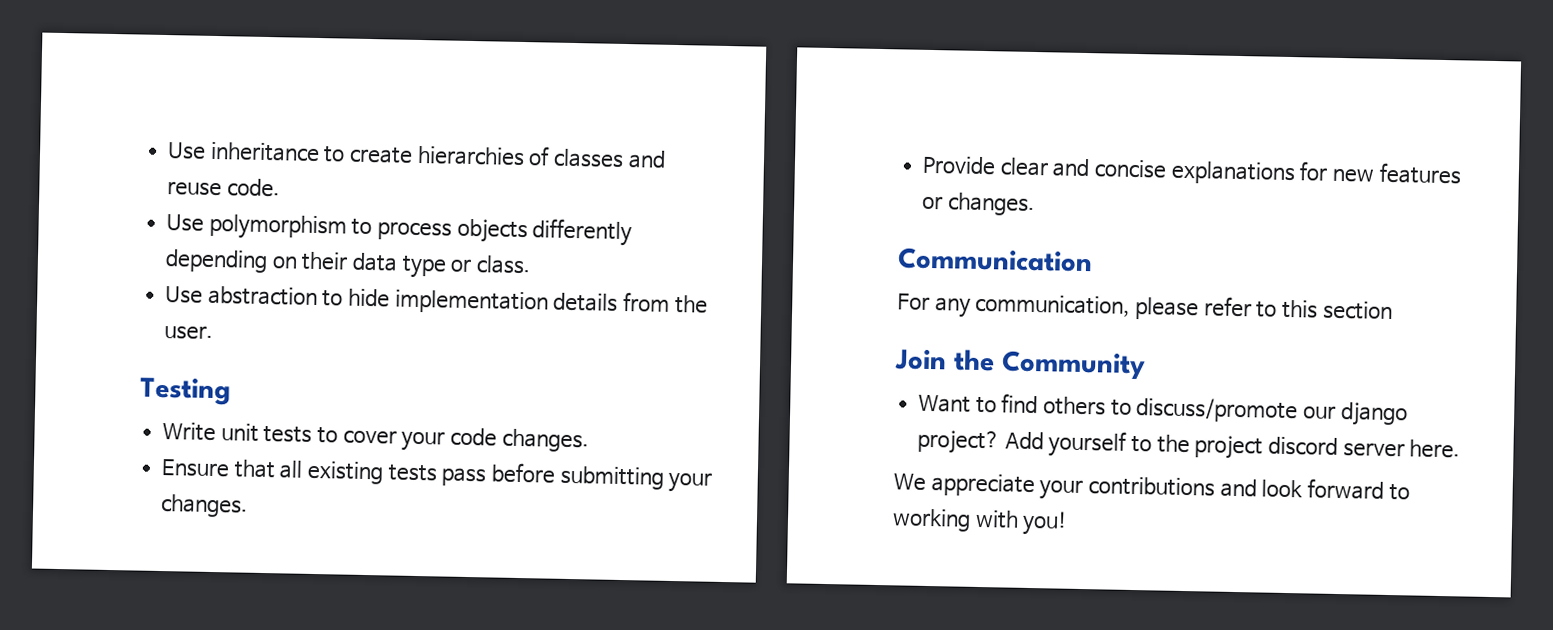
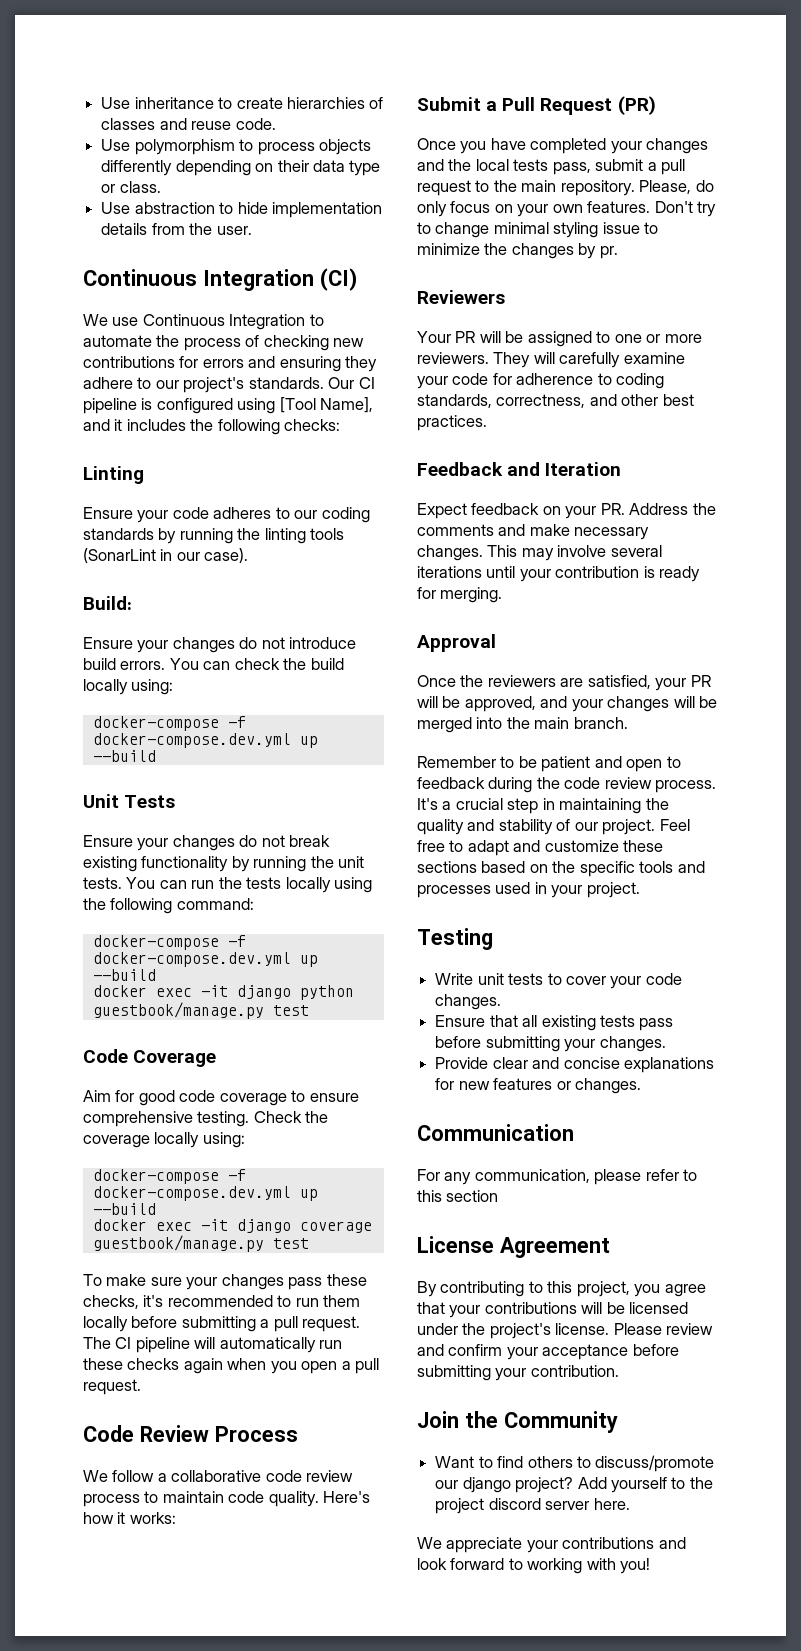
+ Continuous Integration (CI)
+ We use Continuous Integration to automate the process of checking new contributions for errors and ensuring they adhere to our project's standards. Our CI pipeline is configured using [Tool Name], and it includes the following checks:
+ Linting
+ Ensure your code adheres to our coding standards by running the linting tools (SonarLint in our case).
+ Build:
+ Ensure your changes do not introduce build errors. You can check the build locally using:
+ docker-compose -f docker-compose.dev.yml up --build
+ Unit Tests
+ Ensure your changes do not break existing functionality by running the unit tests. You can run the tests locally using the following command:
+ docker-compose -f docker-compose.dev.yml up --build
+ docker exec -it django python guestbook/manage.py test
+ Code Coverage
+ Aim for good code coverage to ensure comprehensive testing. Check the coverage locally using:
+ docker-compose -f docker-compose.dev.yml up --build
+ docker exec -it django coverage guestbook/manage.py test
+ To make sure your changes pass these checks, it's recommended to run them locally before submitting a pull request. The CI pipeline will automatically run these checks again when you open a pull request.
+ Code Review Process
+ We follow a collaborative code review process to maintain code quality. Here's how it works:
+ Submit a Pull Request (PR)
+ Once you have completed your changes and the local tests pass, submit a pull request to the main repository. Please, do only focus on your own features. Don't try to change minimal styling issue to minimize the changes by pr.
+ Reviewers
+ Your PR will be assigned to one or more reviewers. They will carefully examine your code for adherence to coding standards, correctness, and other best practices.
+ Feedback and Iteration
+ Expect feedback on your PR. Address the comments and make necessary changes. This may involve several iterations until your contribution is ready for merging.
+ Approval
+ Once the reviewers are satisfied, your PR will be approved, and your changes will be merged into the main branch.
+ Remember to be patient and open to feedback during the code review process. It's a crucial step in maintaining the quality and stability of our project. Feel free to adapt and customize these sections based on the specific tools and processes used in your project.
+ License Agreement
+ By contributing to this project, you agree that your contributions will be licensed under the project's license. Please review and confirm your acceptance before submitting your contribution.

